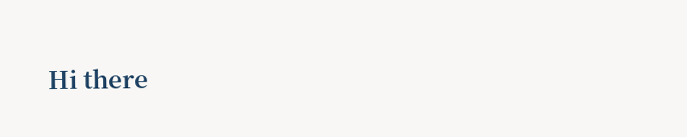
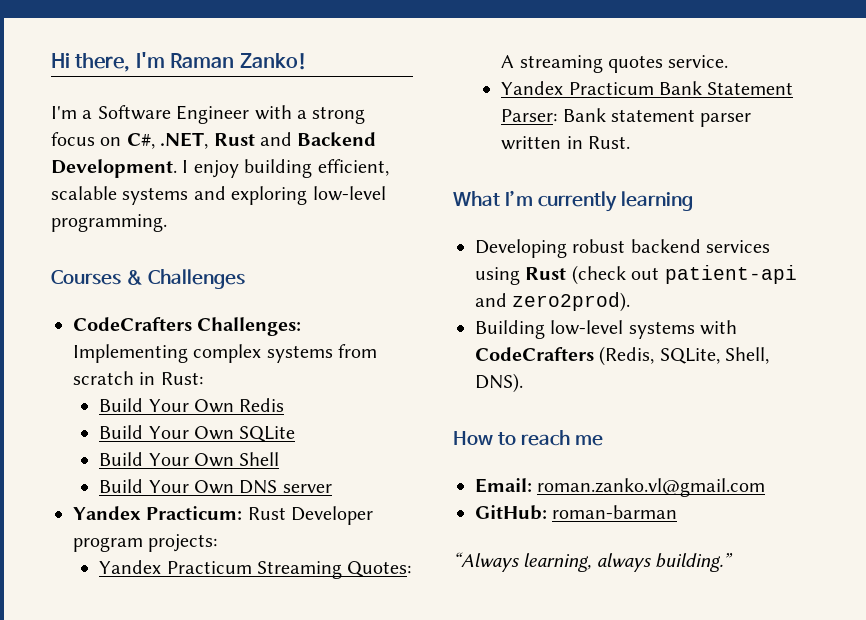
- Hi there
+ Hi there, I'm Raman Zanko!
+ I'm a Software Engineer with a strong focus on C#, .NET, Rust and Backend Development. I enjoy building efficient, scalable systems and exploring low-level programming.
+ Courses & Challenges
+ CodeCrafters Challenges: Implementing complex systems from scratch in Rust:
+ Build Your Own Redis
+ Build Your Own SQLite
+ Build Your Own Shell
+ Build Your Own DNS server
+ Yandex Practicum: Rust Developer program projects:
+ Yandex Practicum Streaming Quotes: A streaming quotes service.
+ Yandex Practicum Bank Statement Parser: Bank statement parser written in Rust.
+ What I’m currently learning
+ Developing robust backend services using Rust (check out patient-api and zero2prod).
+ Building low-level systems with CodeCrafters (Redis, SQLite, Shell, DNS).
+ How to reach me
+ Email: roman.zanko.vl@gmail.com
+ GitHub: roman-barman
+ “Always learning, always building.”

